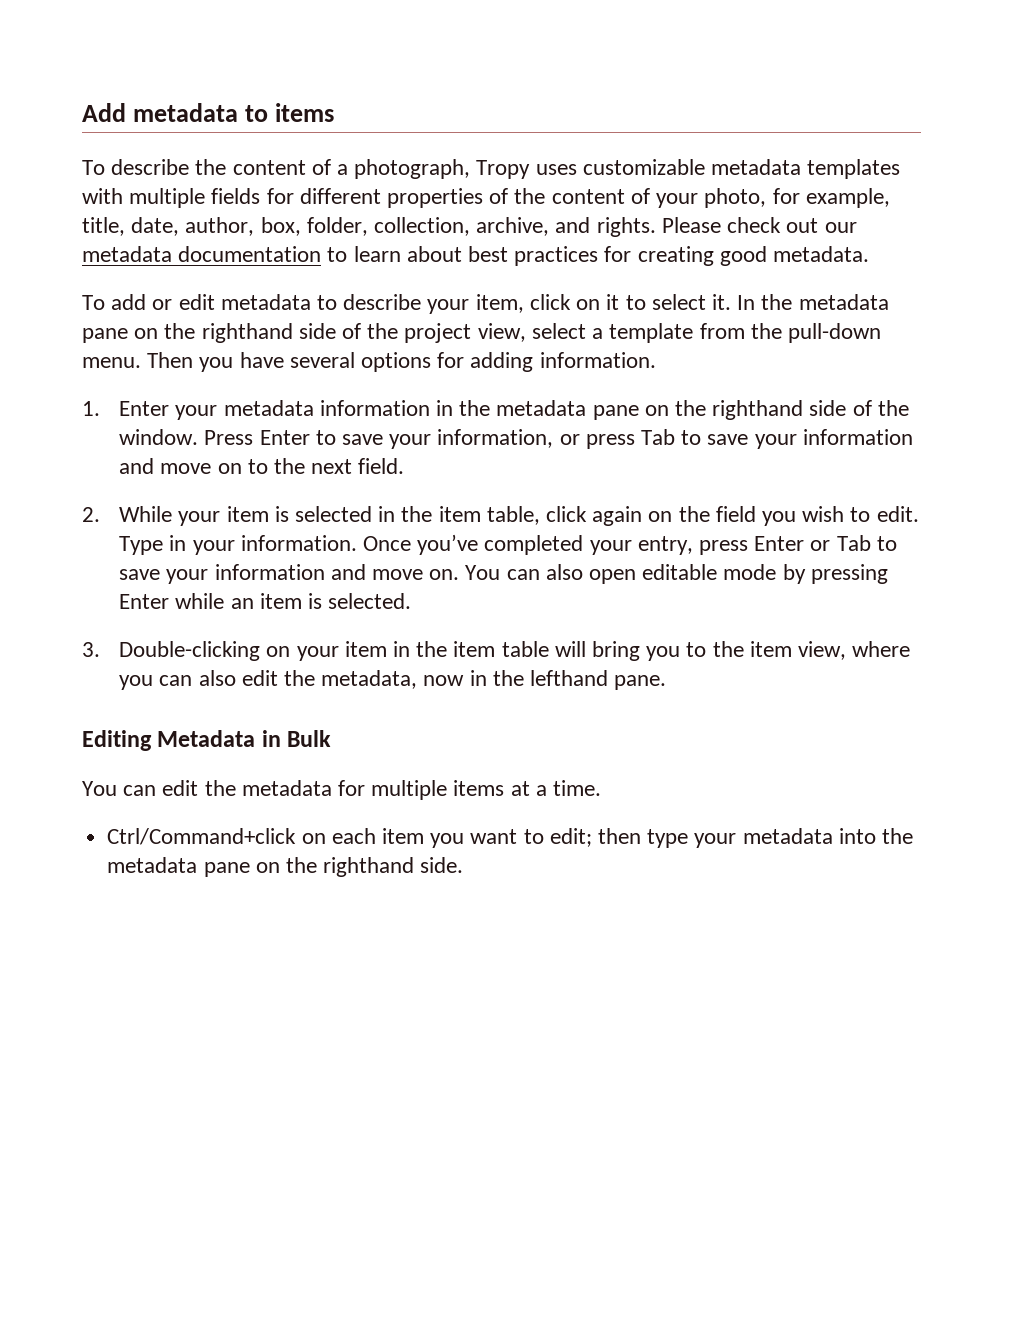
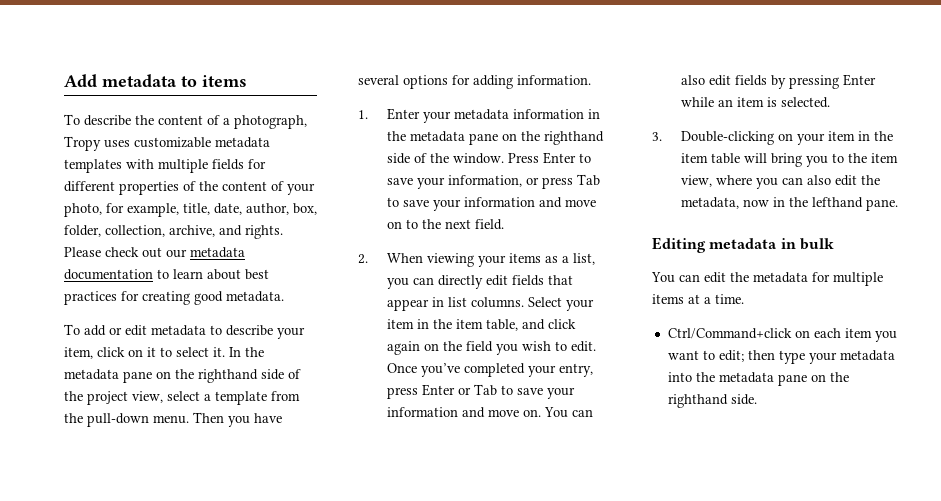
- 2. While your item is selected in the item table, click again on the field you wish to edit.
+ 2. When viewing your items as a list, you can directly edit fields that appear in list columns. Select your item in the item table, and click again on the field you wish to edit.
- Type in your information.
- You can also open editable mode by pressing Enter while an item is selected.
+ You can also edit fields by pressing Enter while an item is selected.
- Editing Metadata in Bulk
+ Editing metadata in bulk

